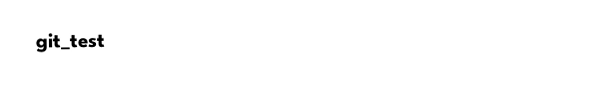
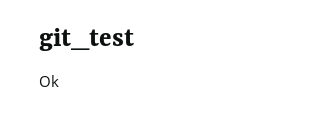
+ Ok

